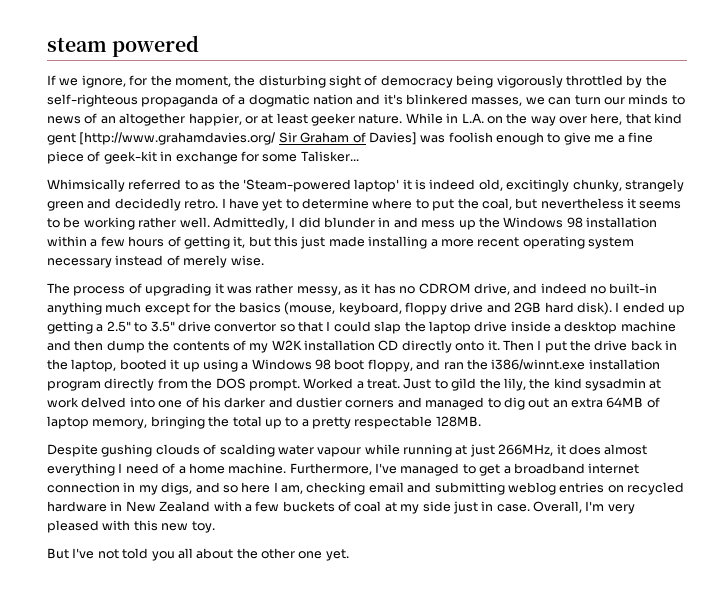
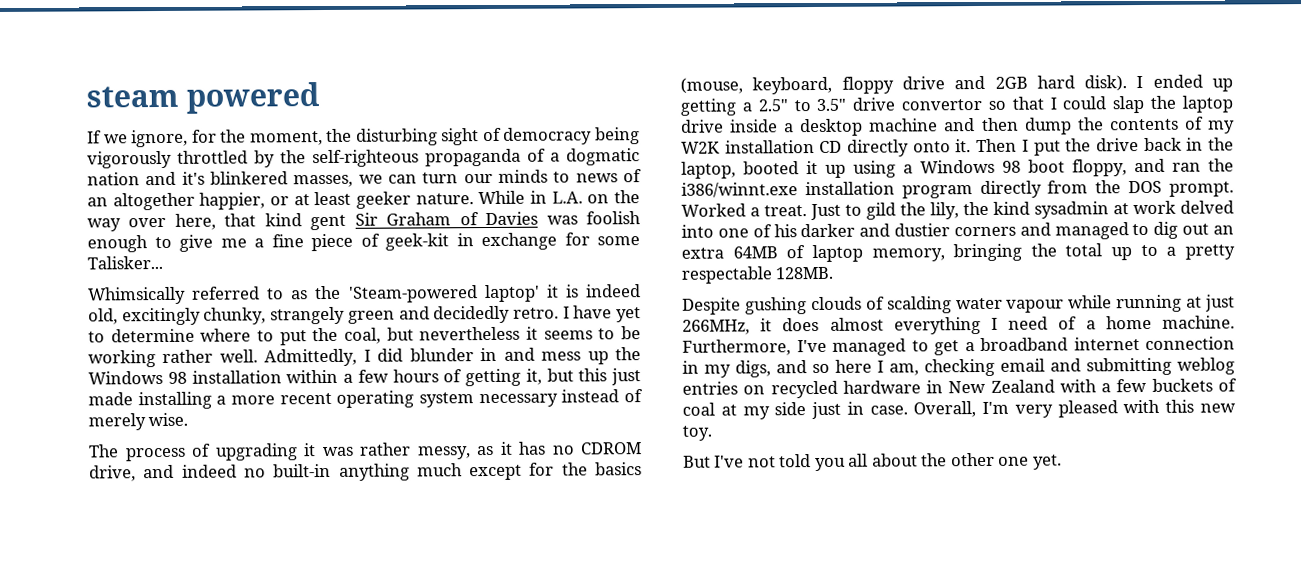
- While in L.A. on the way over here, that kind gent [http://www.grahamdavies.org/ Sir Graham of Davies] was foolish enough to give me a fine piece of geek-kit in exchange for some Talisker...
+ While in L.A. on the way over here, that kind gent Sir Graham of Davies was foolish enough to give me a fine piece of geek-kit in exchange for some Talisker...

